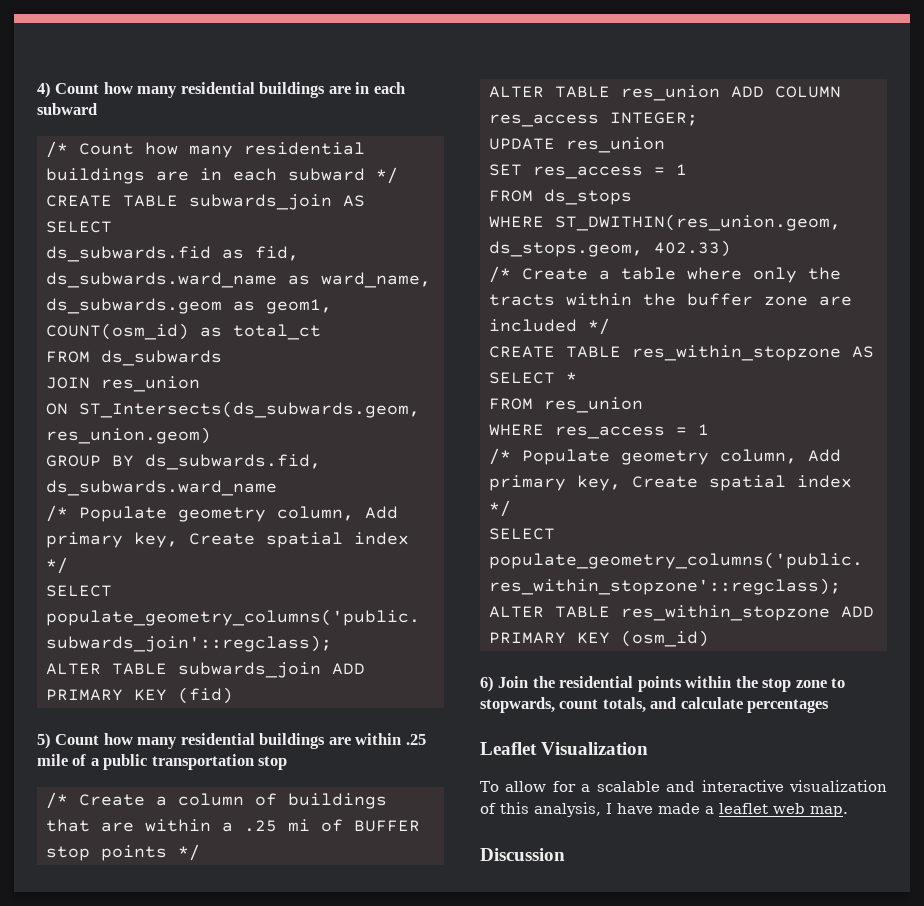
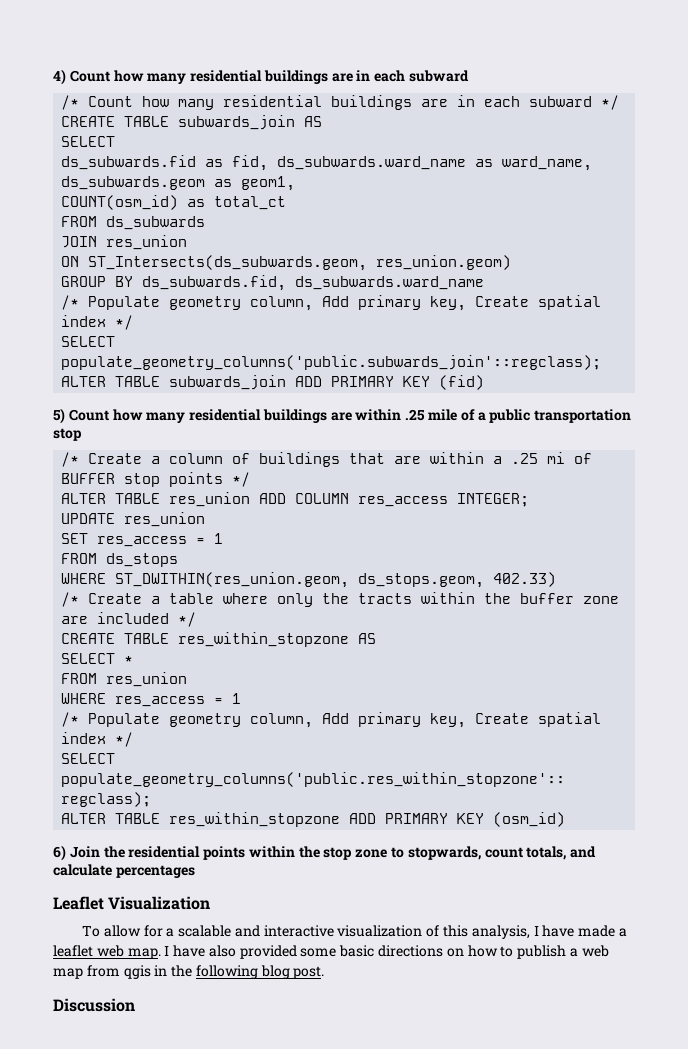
+ I have also provided some basic directions on how to publish a web map from qgis in the following blog post.

